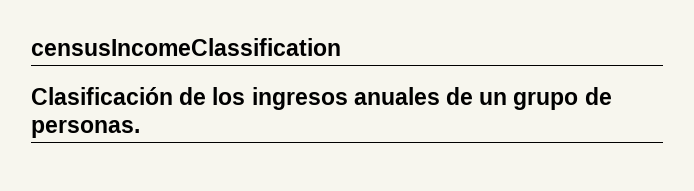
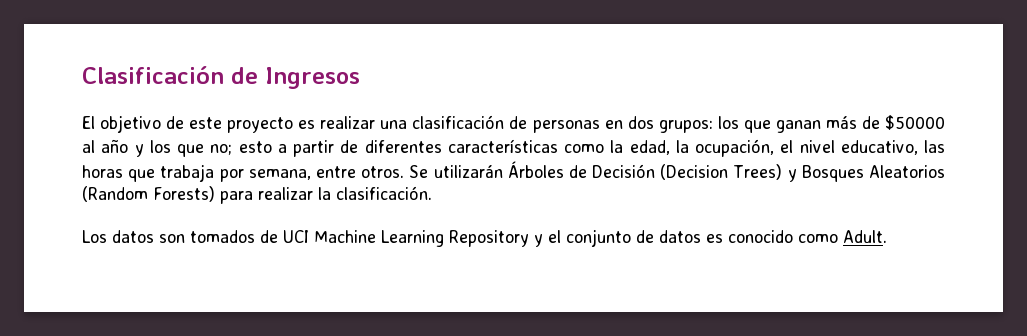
- censusIncomeClassification
- Clasificación de los ingresos anuales de un grupo de personas.
+ Clasificación de Ingresos
+ El objetivo de este proyecto es realizar una clasificación de personas en dos grupos: los que ganan más de $50000 al año y los que no; esto a partir de diferentes características como la edad, la ocupación, el nivel educativo, las horas que trabaja por semana, entre otros. Se utilizarán Árboles de Decisión (Decision Trees) y Bosques Aleatorios (Random Forests) para realizar la clasificación.
+ Los datos son tomados de UCI Machine Learning Repository y el conjunto de datos es conocido como Adult.

